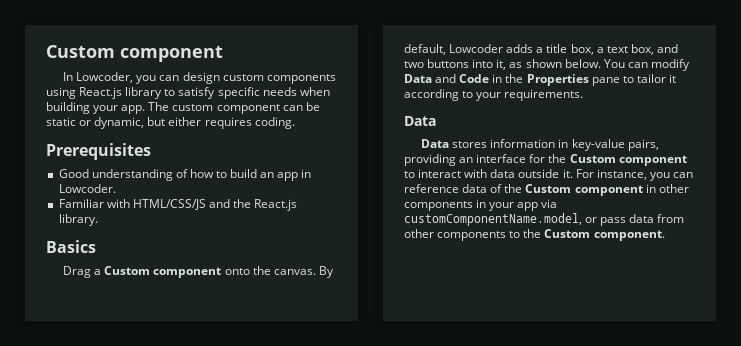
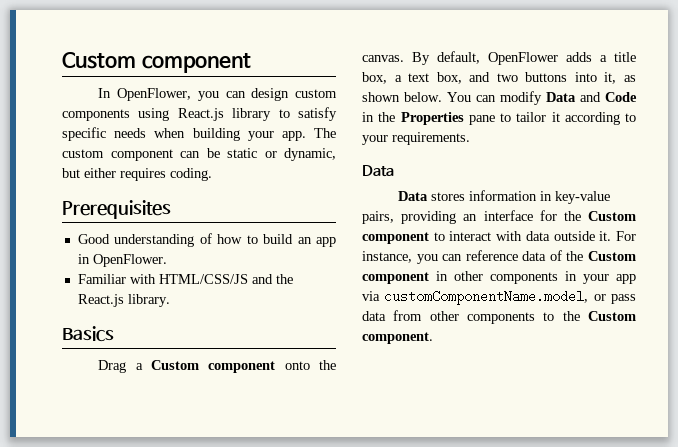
- In Lowcoder, you can design custom components using React.js library to satisfy specific needs when building your app.
+ In OpenFlower, you can design custom components using React.js library to satisfy specific needs when building your app.
- Good understanding of how to build an app in Lowcoder.
+ Good understanding of how to build an app in OpenFlower.
- By default, Lowcoder adds a title box, a text box, and two buttons into it, as shown below.
+ By default, OpenFlower adds a title box, a text box, and two buttons into it, as shown below.

